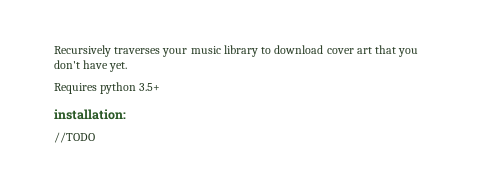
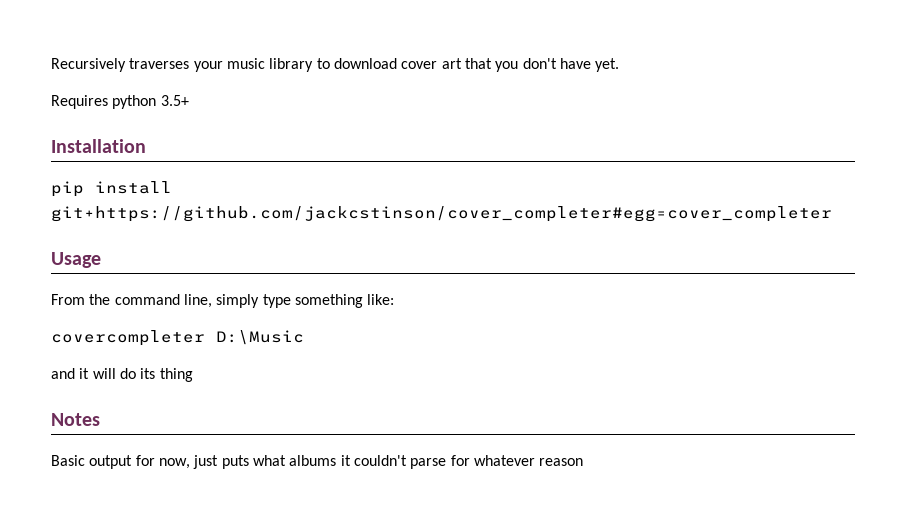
- installation:
- //TODO
+ Installation
+ pip install git+https://github.com/jackcstinson/cover_completer#egg=cover_completer
+ Usage
+ From the command line, simply type something like:
+ covercompleter D:\Music
+ and it will do its thing
+ Notes
+ Basic output for now, just puts what albums it couldn't parse for whatever reason

